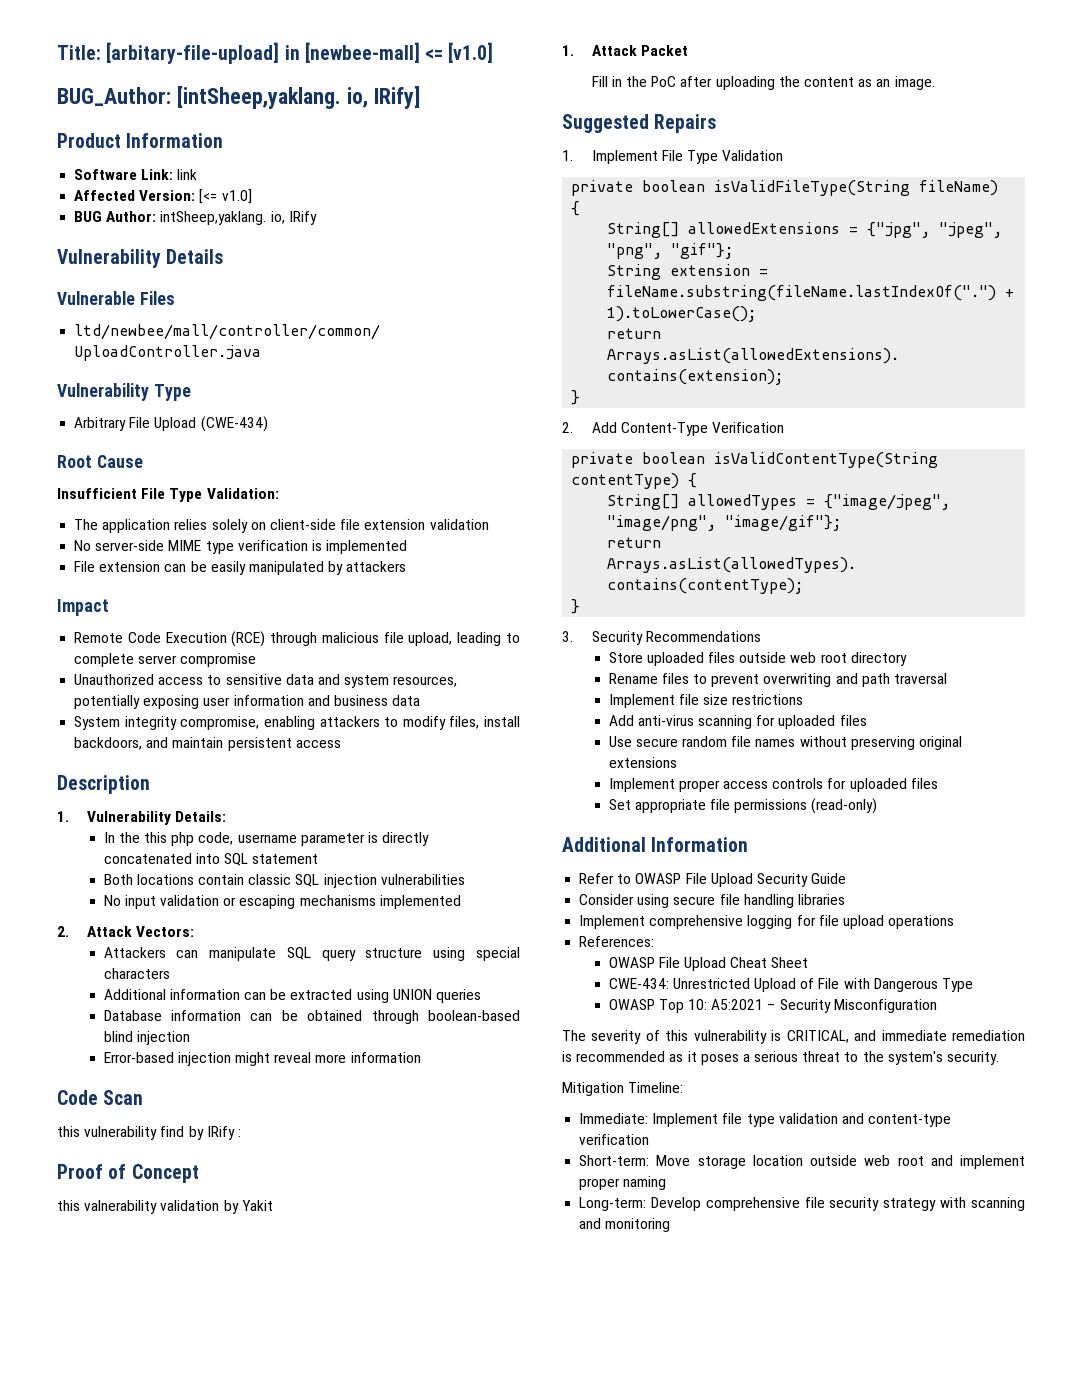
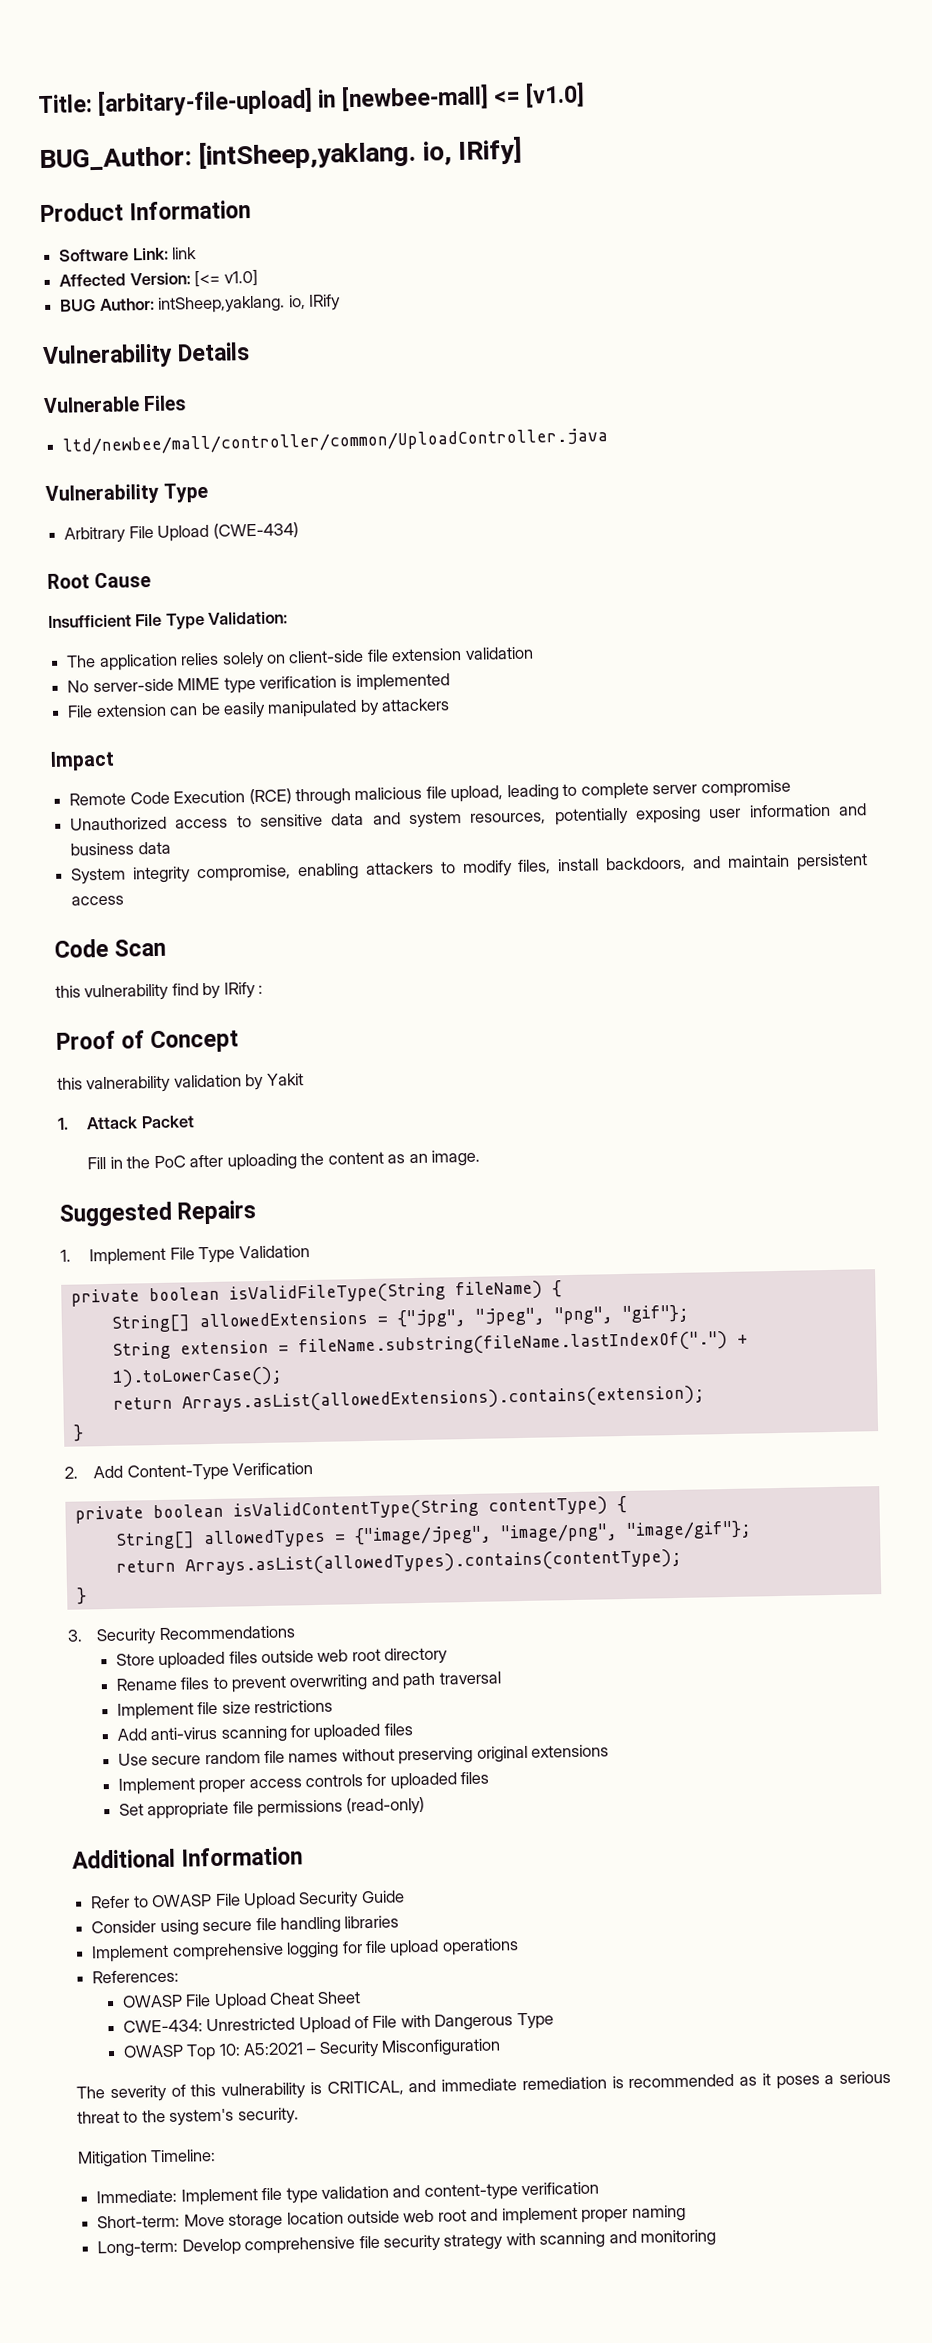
- Description
- 1. Vulnerability Details:
- In the this php code, username parameter is directly concatenated into SQL statement
- Both locations contain classic SQL injection vulnerabilities
- No input validation or escaping mechanisms implemented
- 2. Attack Vectors:
- Attackers can manipulate SQL query structure using special characters
- Additional information can be extracted using UNION queries
- Database information can be obtained through boolean-based blind injection
- Error-based injection might reveal more information

